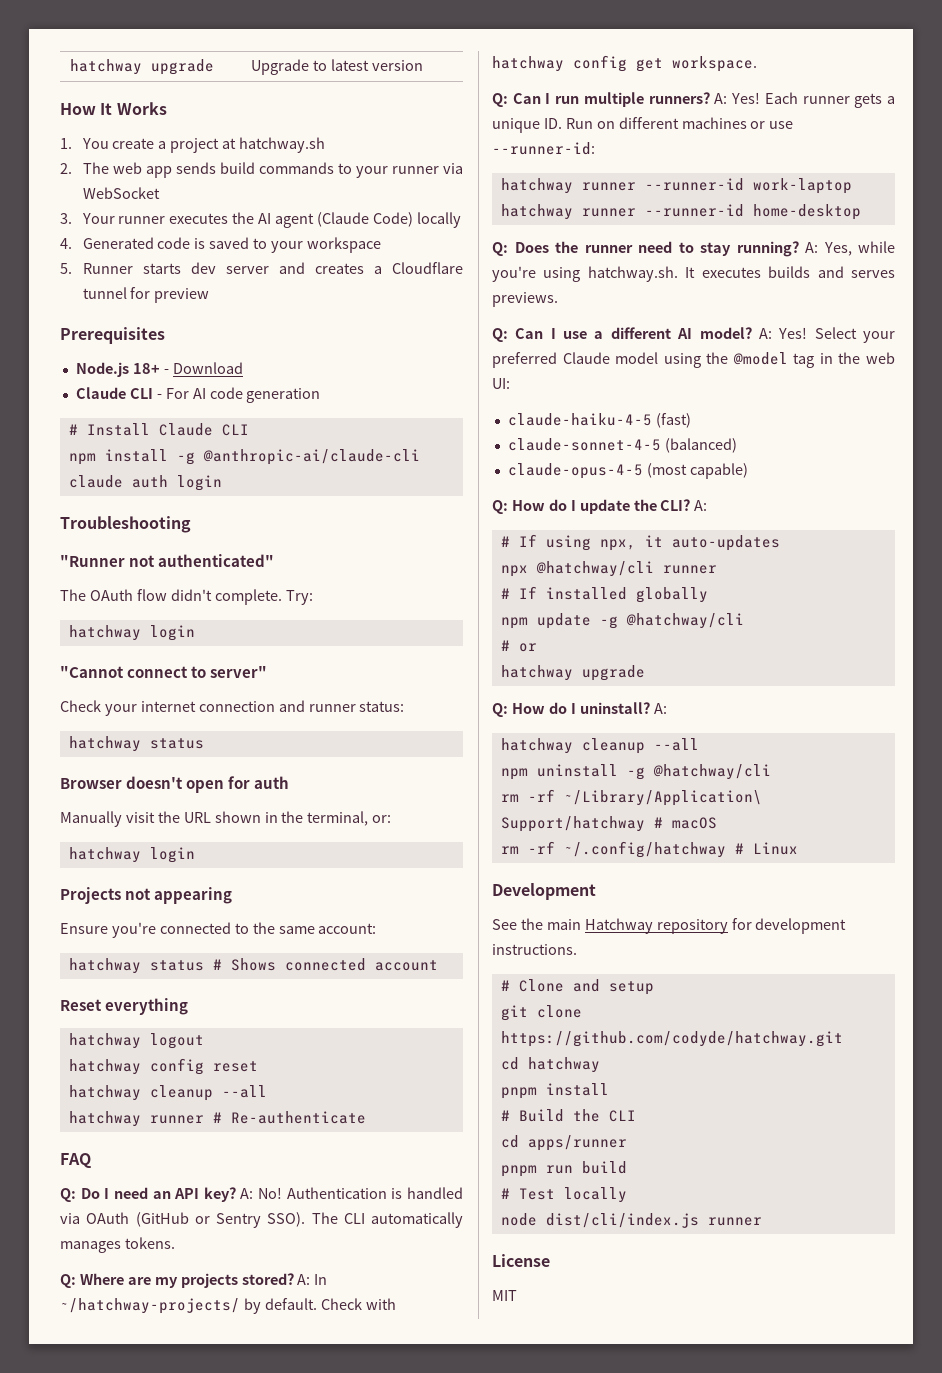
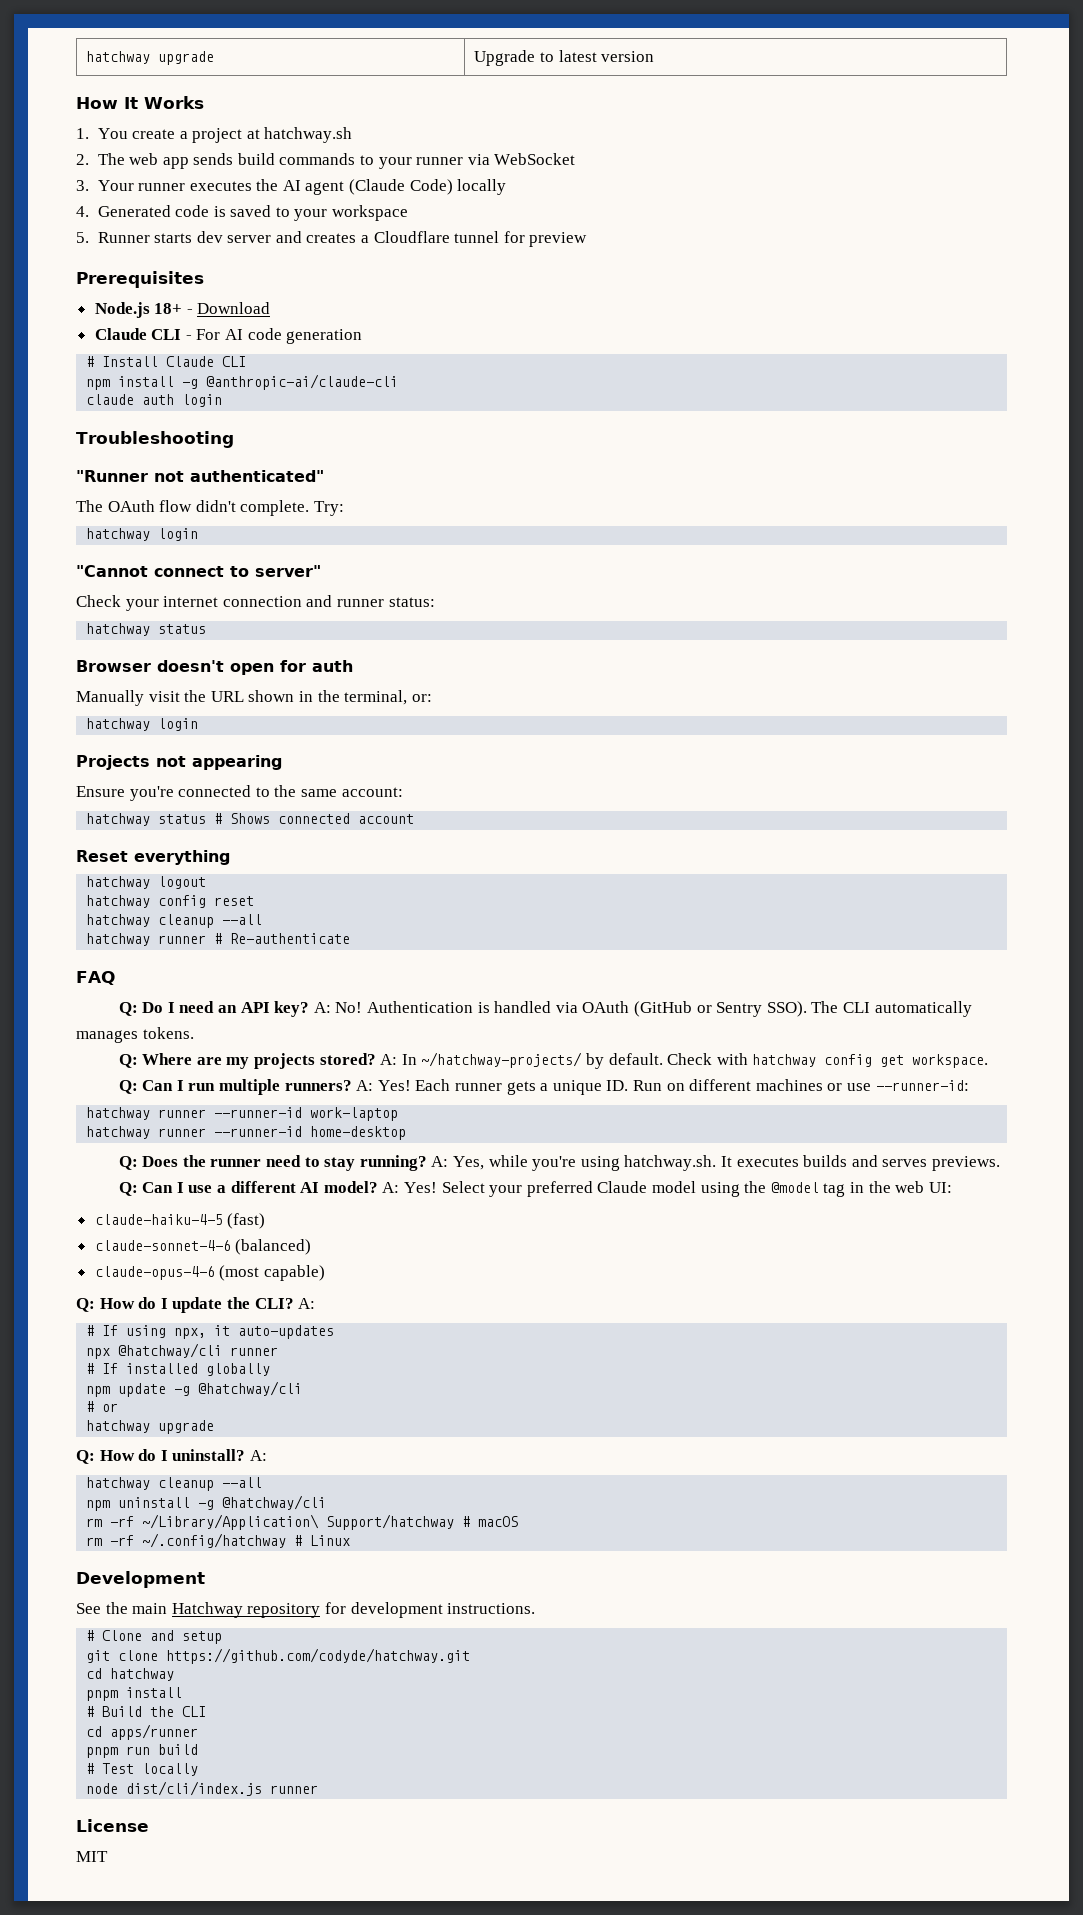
- claude-sonnet-4-5 (balanced)
+ claude-sonnet-4-6 (balanced)
- claude-opus-4-5 (most capable)
+ claude-opus-4-6 (most capable)

